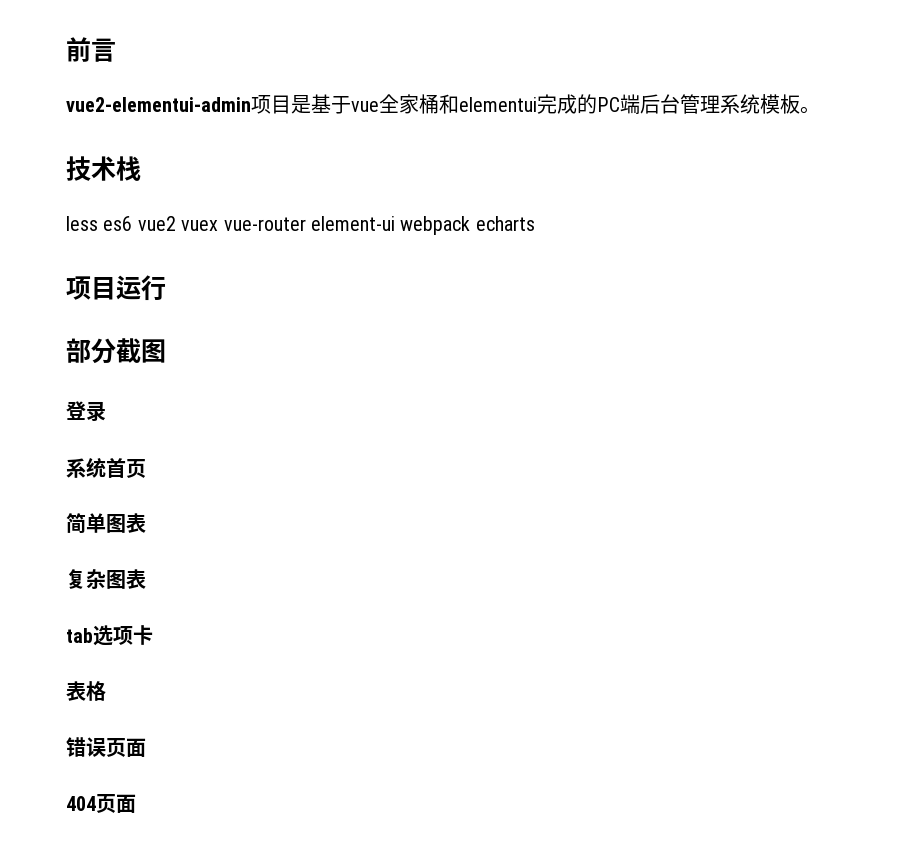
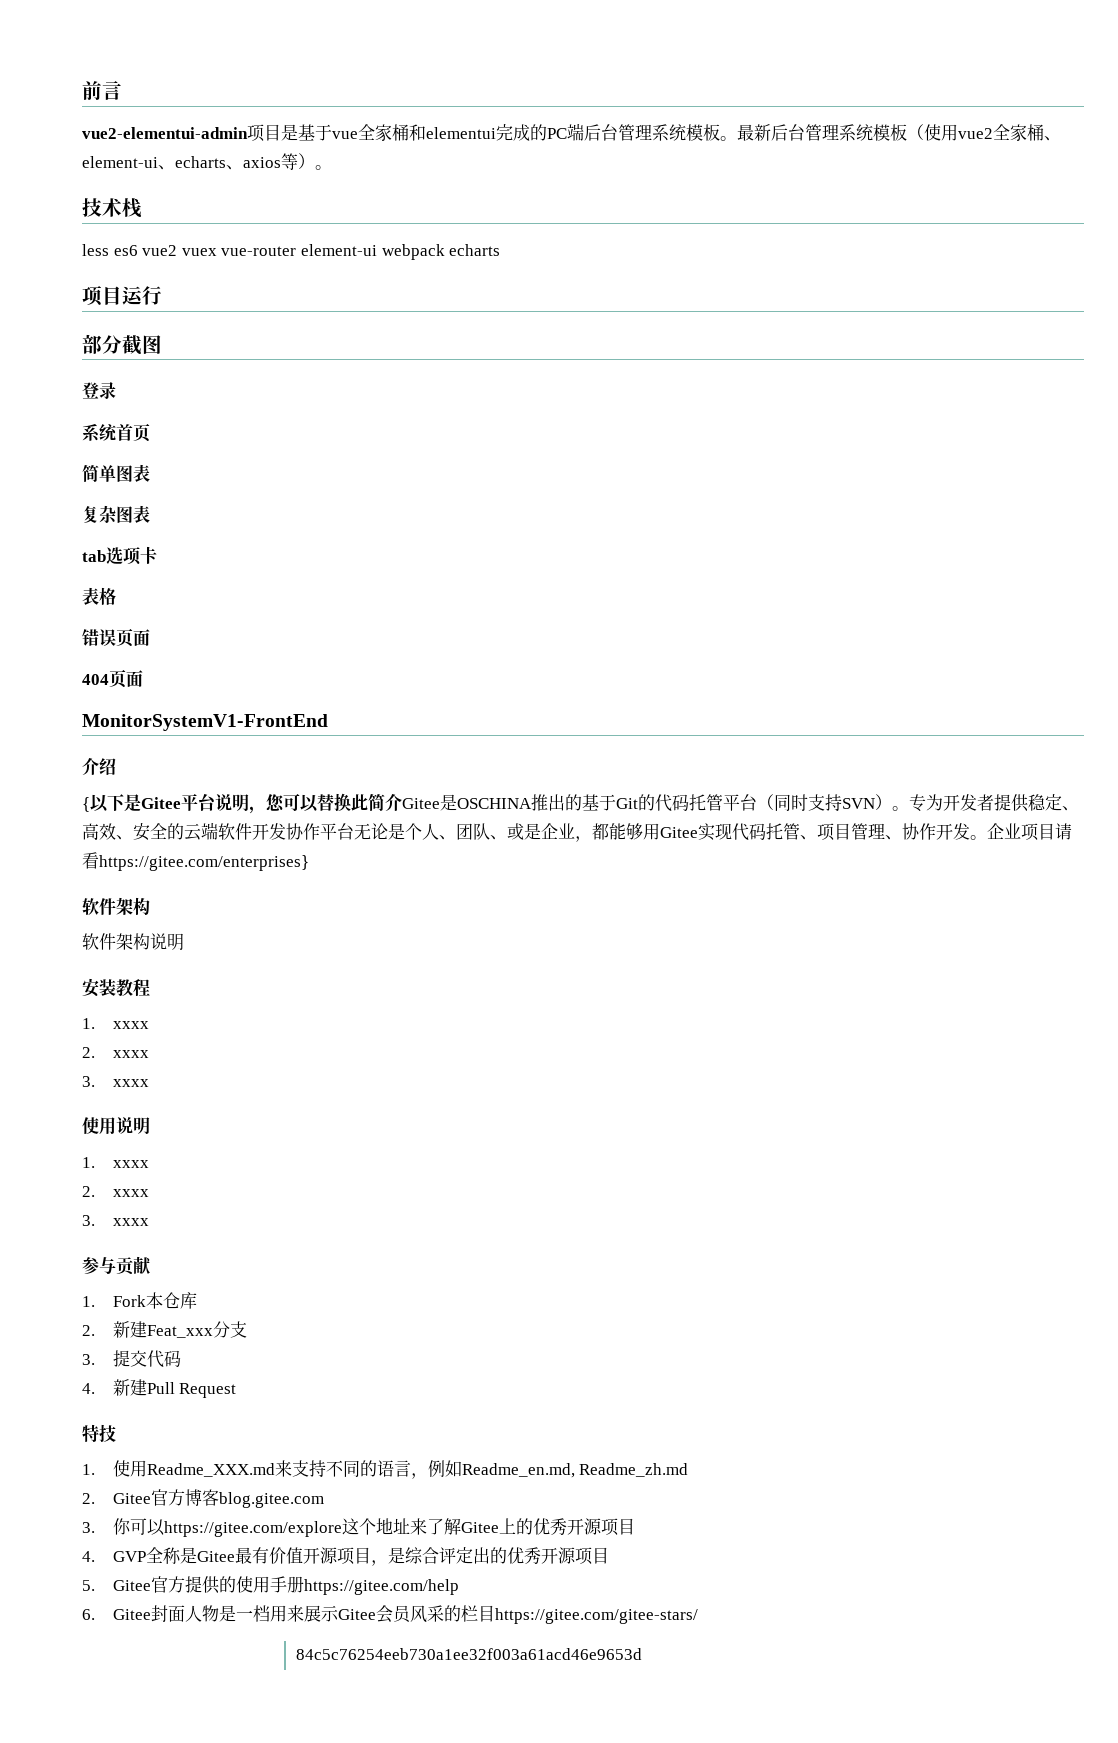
+ 最新后台管理系统模板（使用vue2全家桶、element-ui、echarts、axios等）。
+ MonitorSystemV1-FrontEnd
+ 介绍
+ {以下是Gitee平台说明，您可以替换此简介Gitee是OSCHINA推出的基于Git的代码托管平台（同时支持SVN）。专为开发者提供稳定、高效、安全的云端软件开发协作平台无论是个人、团队、或是企业，都能够用Gitee实现代码托管、项目管理、协作开发。企业项目请看https://gitee.com/enterprises}
+ 软件架构
+ 软件架构说明
+ 安装教程
+ 1. xxxx
+ 2. xxxx
+ 3. xxxx
+ 使用说明
+ 1. xxxx
+ 2. xxxx
+ 3. xxxx
+ 参与贡献
+ 1. Fork本仓库
+ 2.新建Feat_xxx分支
+ 3.提交代码
+ 4.新建Pull Request
+ 特技
+ 1.使用Readme_XXX.md来支持不同的语言，例如Readme_en.md, Readme_zh.md
+ 2. Gitee官方博客blog.gitee.com
+ 3.你可以https://gitee.com/explore这个地址来了解Gitee上的优秀开源项目
+ 4. GVP全称是Gitee最有价值开源项目，是综合评定出的优秀开源项目
+ 5. Gitee官方提供的使用手册https://gitee.com/help
+ 6. Gitee封面人物是一档用来展示Gitee会员风采的栏目https://gitee.com/gitee-stars/
+ 84c5c76254eeb730a1ee32f003a61acd46e9653d

